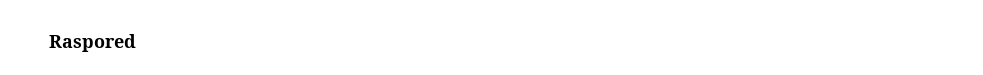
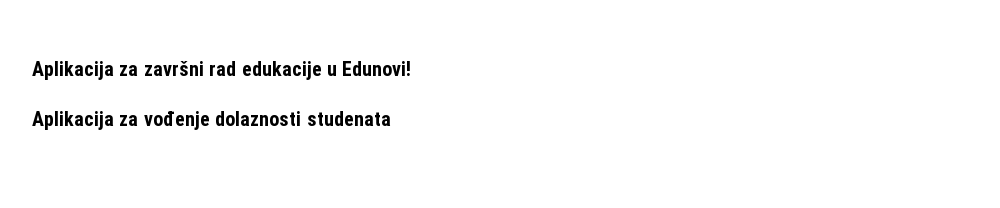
- Raspored
+ Aplikacija za završni rad edukacije u Edunovi!
+ Aplikacija za vođenje dolaznosti studenata

